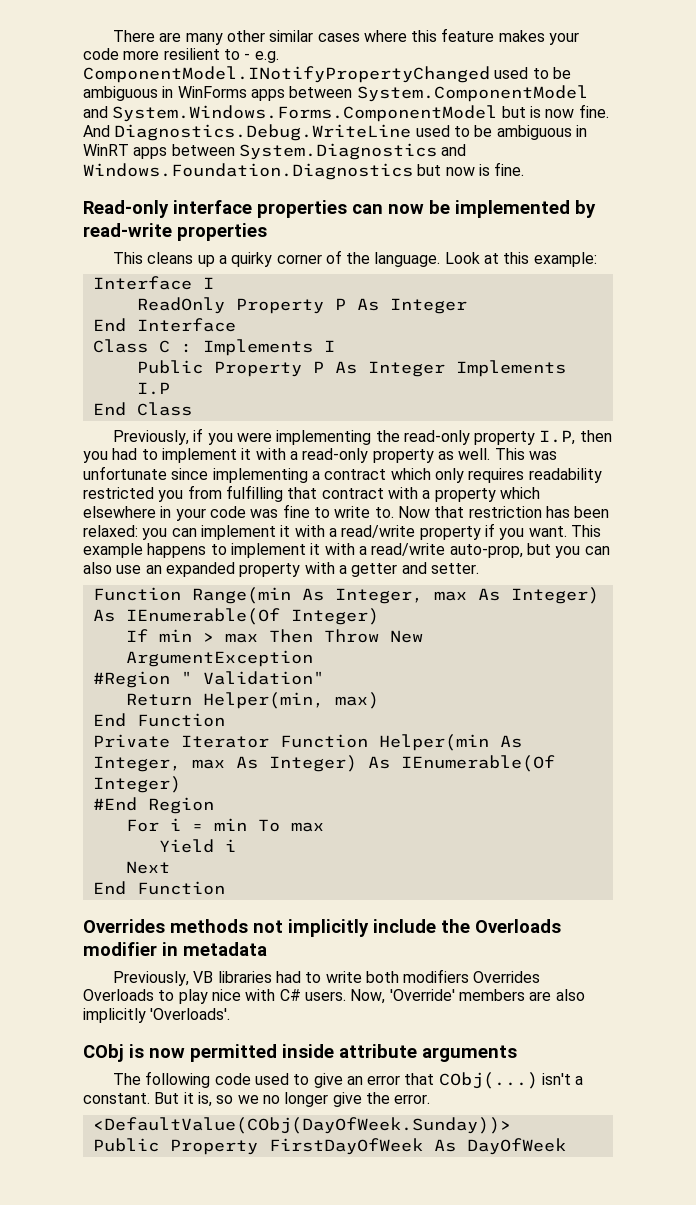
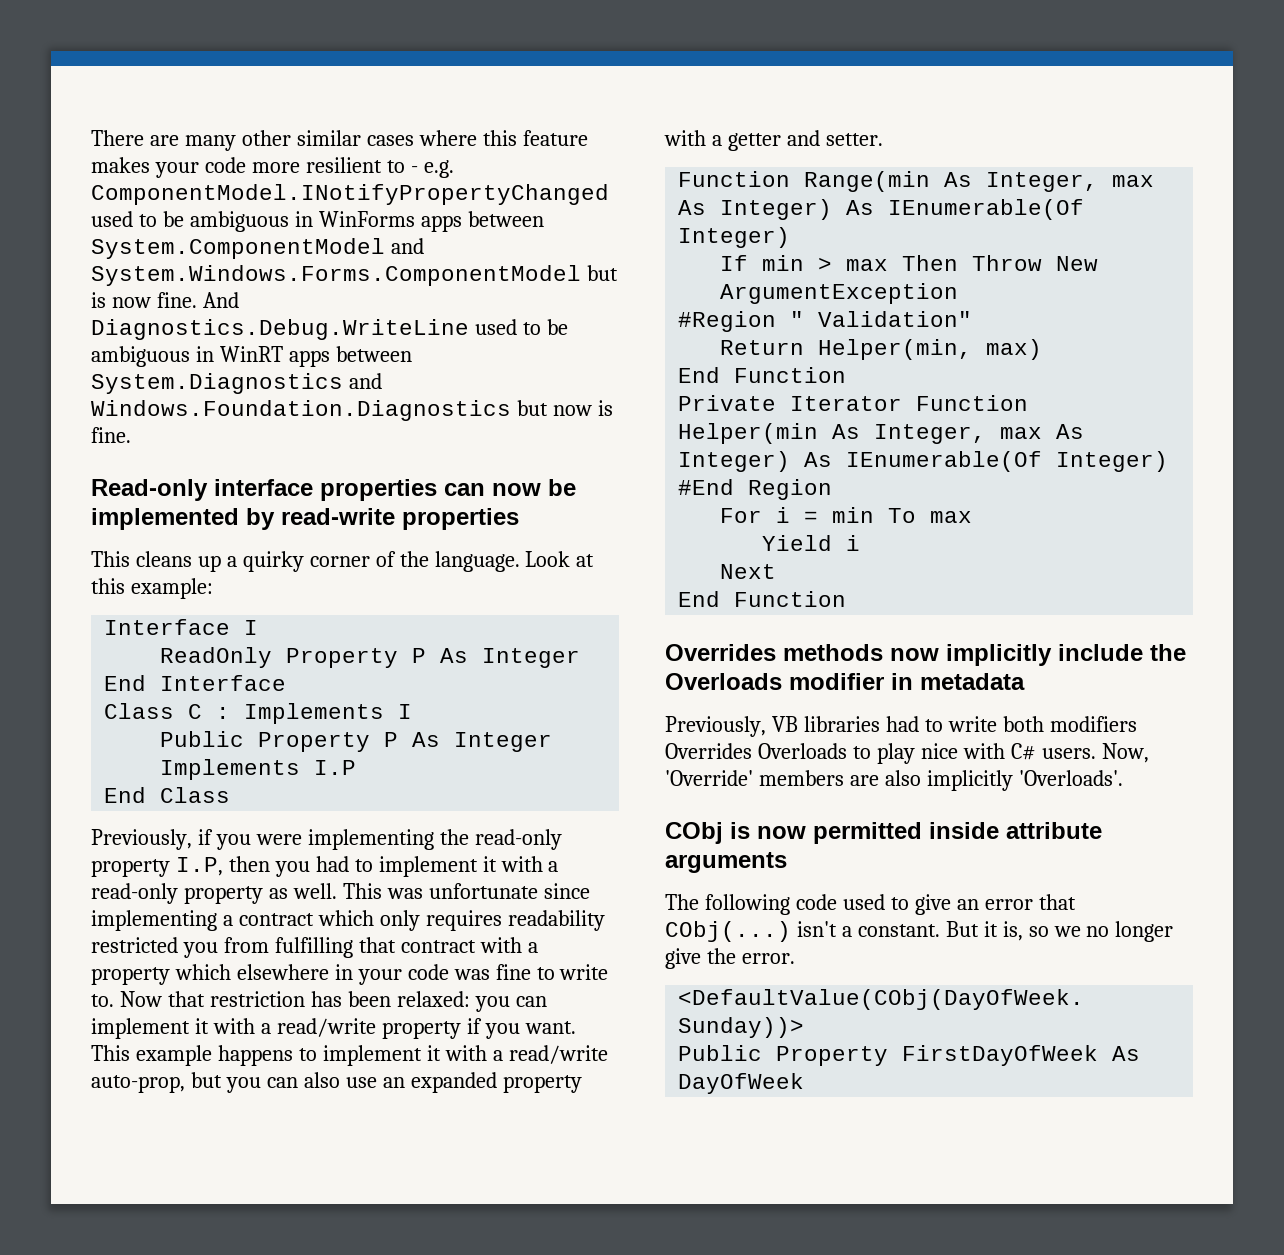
- Overrides methods not implicitly include the Overloads modifier in metadata
+ Overrides methods now implicitly include the Overloads modifier in metadata

